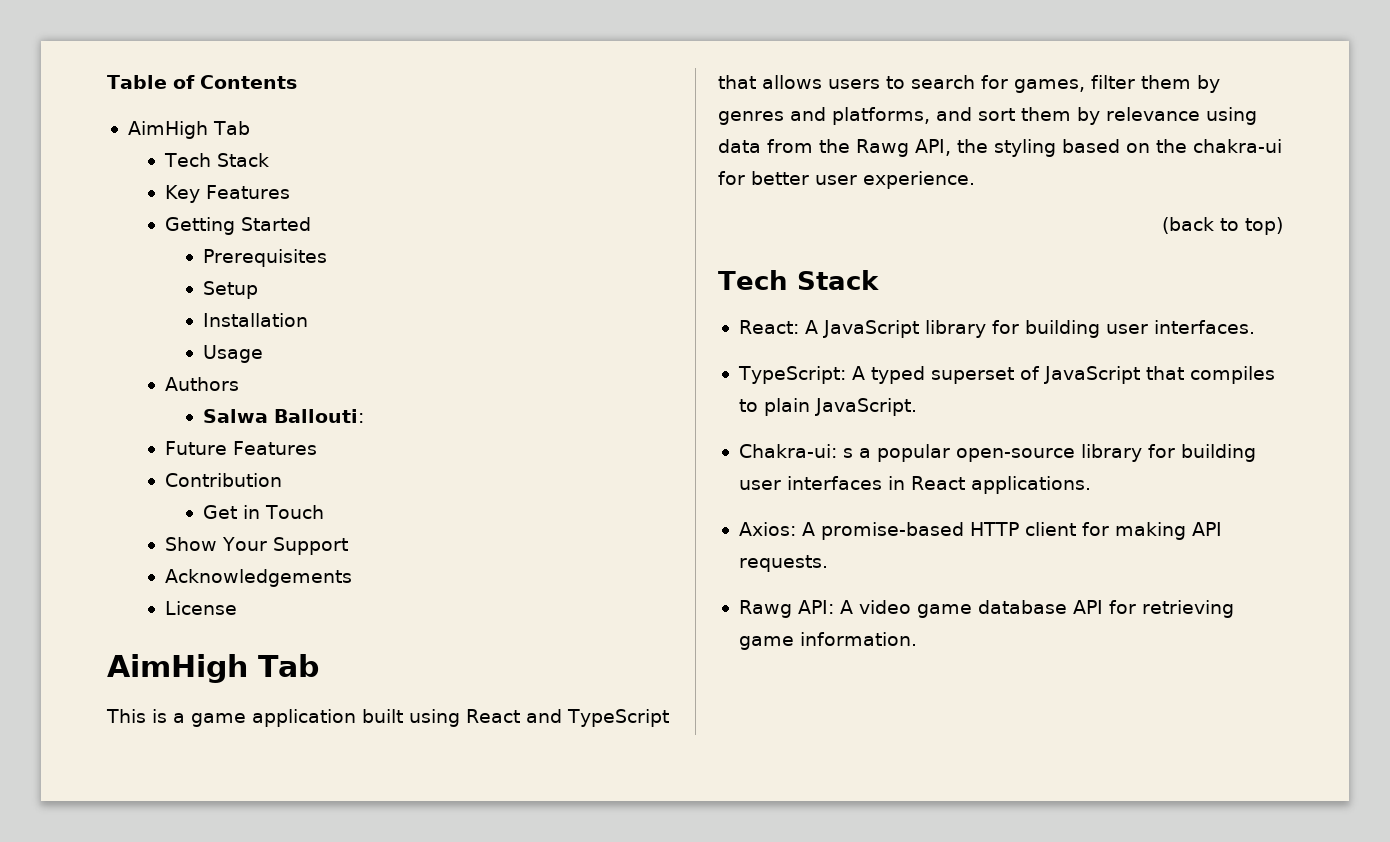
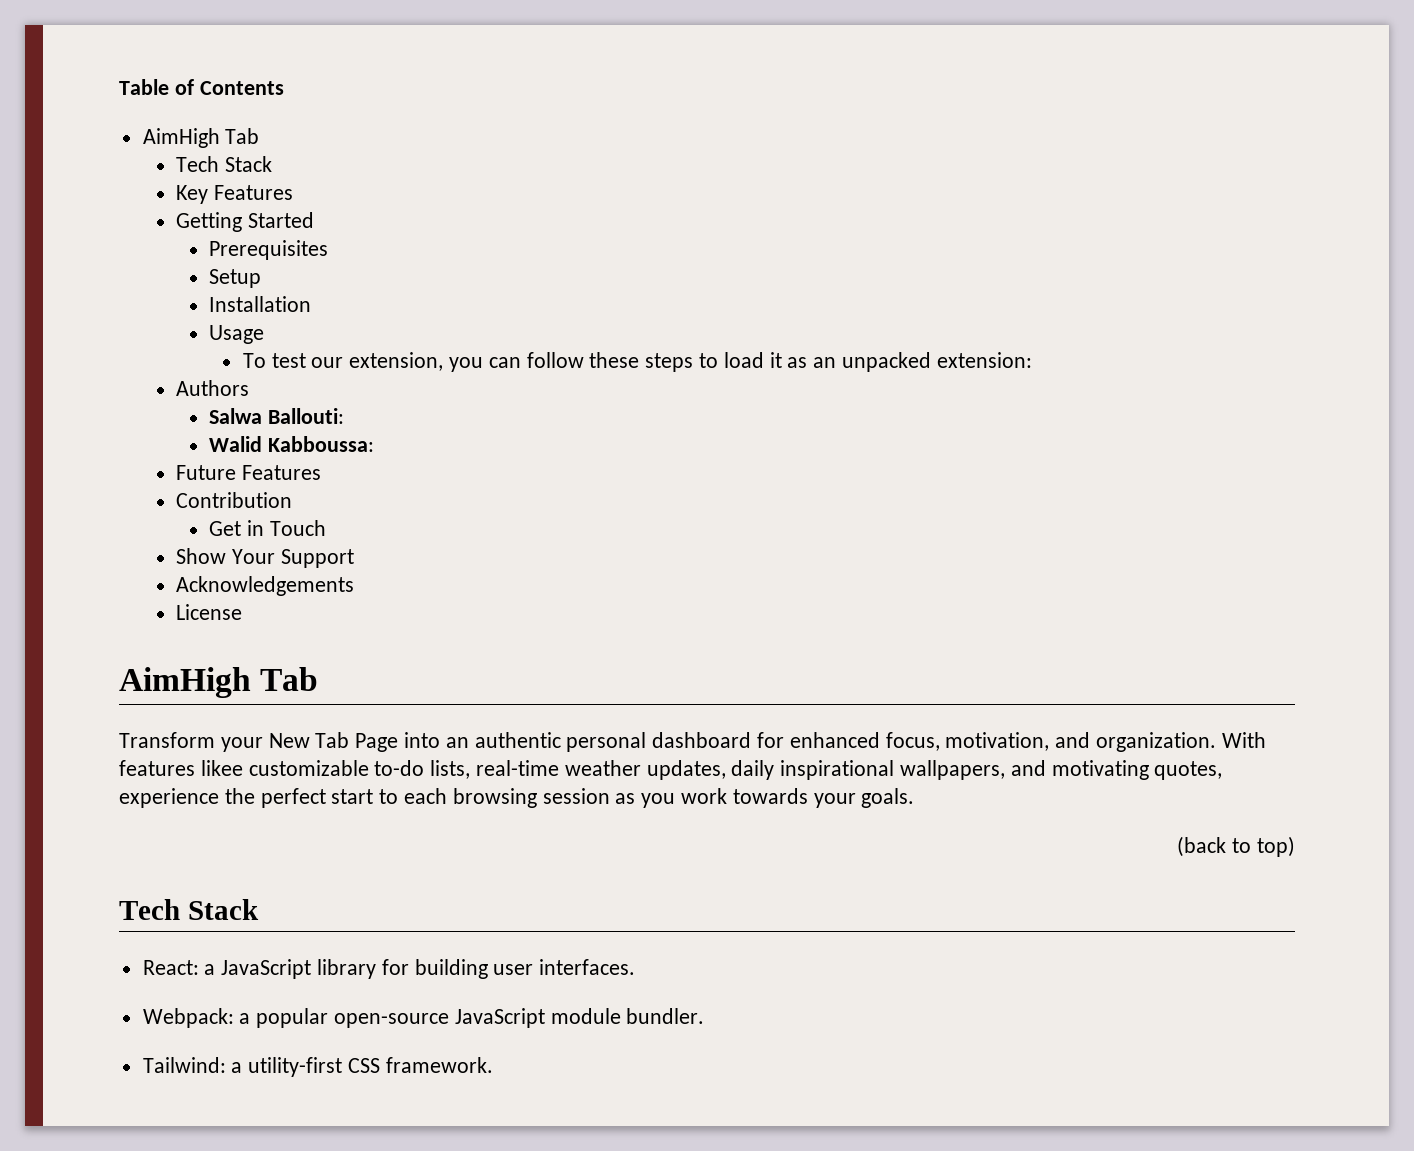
+ To test our extension, you can follow these steps to load it as an unpacked extension:
+ Walid Kabboussa:
- This is a game application built using React and TypeScript that allows users to search for games, filter them by genres and platforms, and sort them by relevance using data from the Rawg API, the styling based on the chakra-ui for better user experience.
+ Transform your New Tab Page into an authentic personal dashboard for enhanced focus, motivation, and organization. With features likee customizable to-do lists, real-time weather updates, daily inspirational wallpapers, and motivating quotes, experience the perfect start to each browsing session as you work towards your goals.
- React: A JavaScript library for building user interfaces.
+ React: a JavaScript library for building user interfaces.
- TypeScript: A typed superset of JavaScript that compiles to plain JavaScript.
- Chakra-ui: s a popular open-source library for building user interfaces in React applications.
- Axios: A promise-based HTTP client for making API requests.
- Rawg API: A video game database API for retrieving game information.
+ Webpack: a popular open-source JavaScript module bundler.
+ Tailwind: a utility-first CSS framework.

